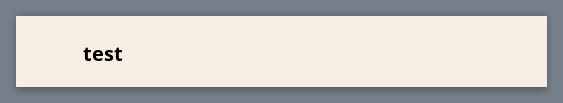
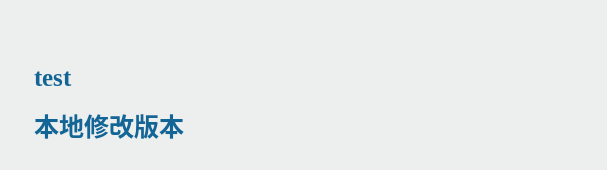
+ 本地修改版本

